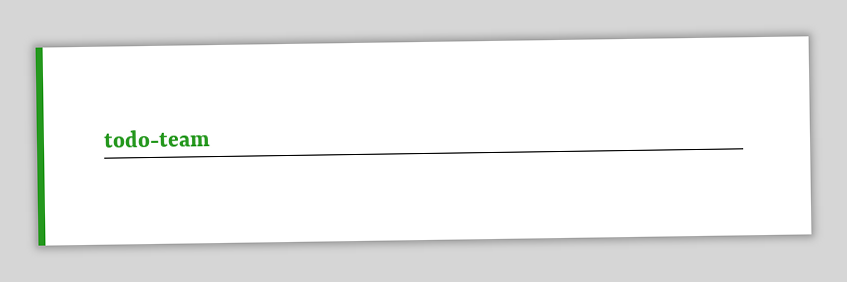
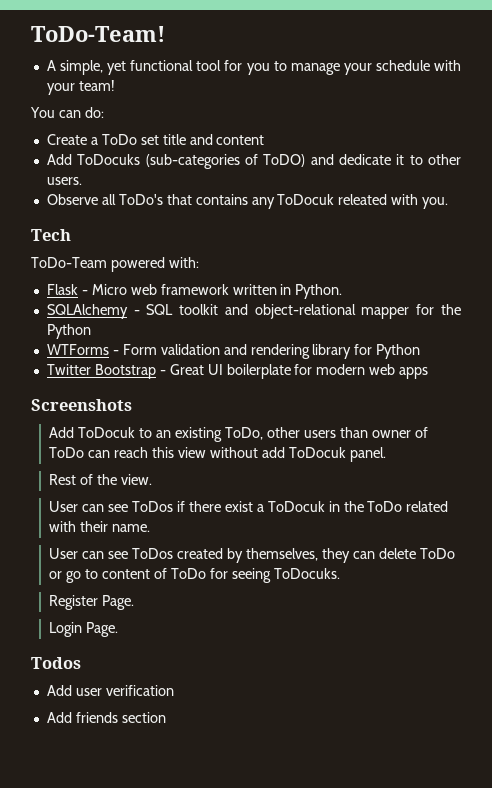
- todo-team
+ ToDo-Team!
+ A simple, yet functional tool for you to manage your schedule with your team!
+ You can do:
+ Create a ToDo set title and content
+ Add ToDocuks (sub-categories of ToDO) and dedicate it to other users.
+ Observe all ToDo's that contains any ToDocuk releated with you.
+ Tech
+ ToDo-Team powered with:
+ Flask - Micro web framework written in Python.
+ SQLAlchemy - SQL toolkit and object-relational mapper for the Python
+ WTForms - Form validation and rendering library for Python
+ Twitter Bootstrap - Great UI boilerplate for modern web apps
+ Screenshots
+ Add ToDocuk to an existing ToDo, other users than owner of ToDo can reach this view without add ToDocuk panel.
+ Rest of the view.
+ User can see ToDos if there exist a ToDocuk in the ToDo related with their name.
+ User can see ToDos created by themselves, they can delete ToDo or go to content of ToDo for seeing ToDocuks.
+ Register Page.
+ Login Page.
+ Todos
+ Add user verification
+ Add friends section

